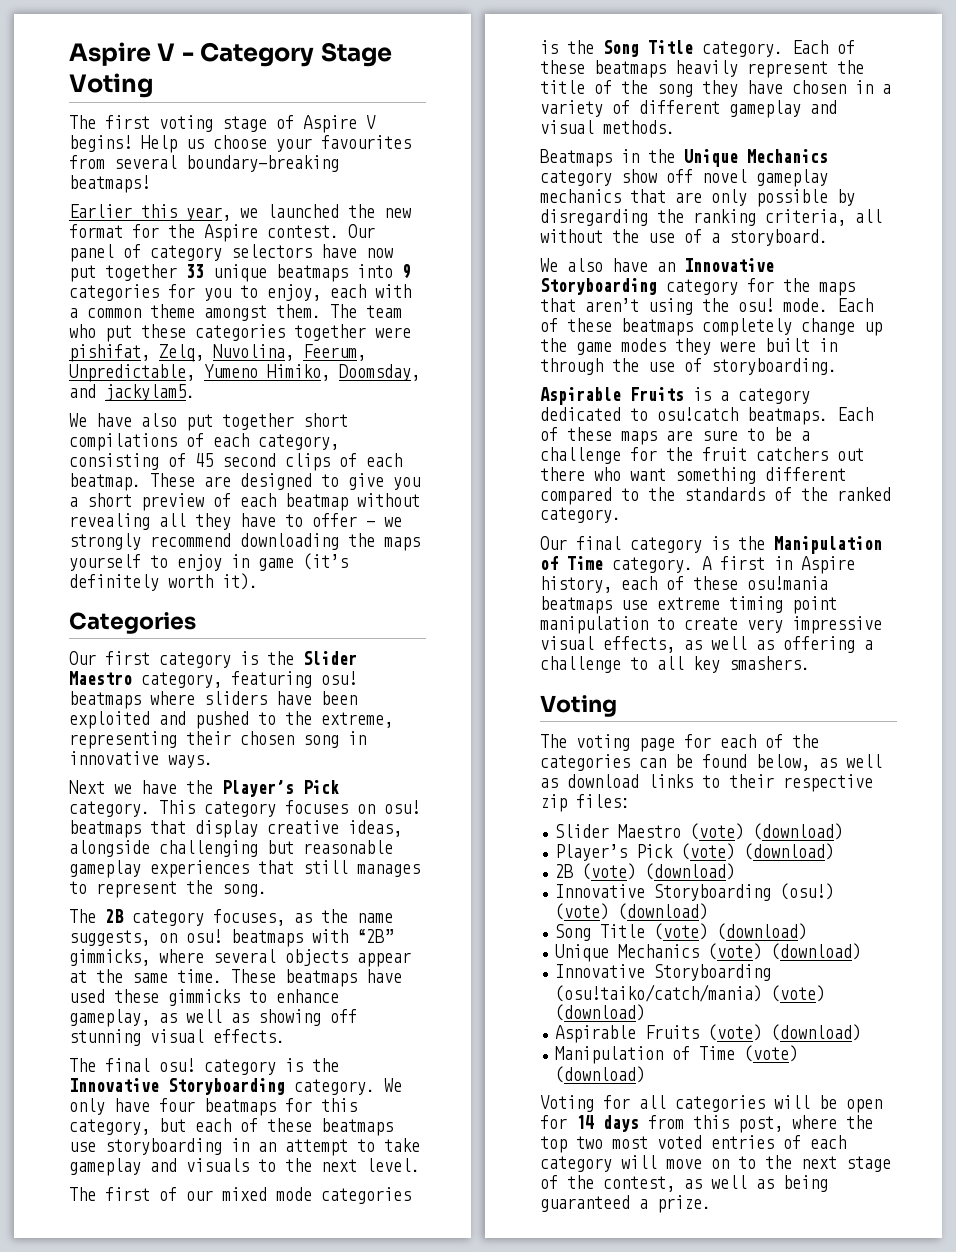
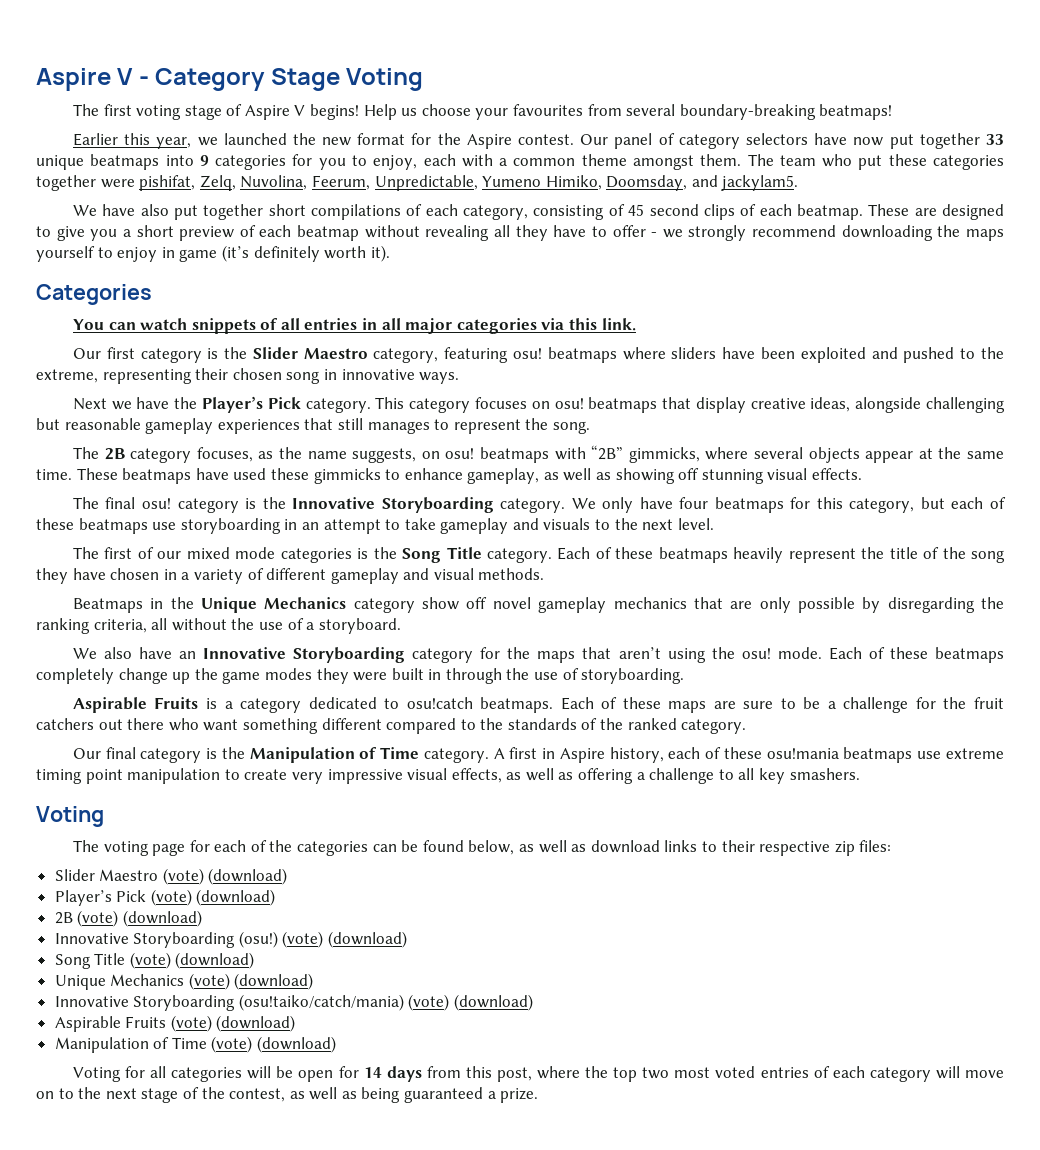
+ You can watch snippets of all entries in all major categories via this link.

